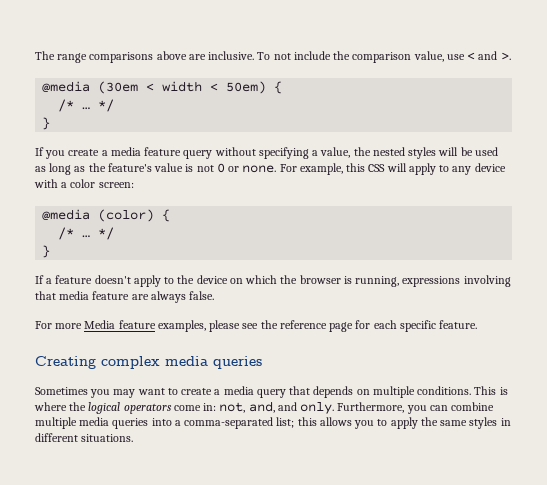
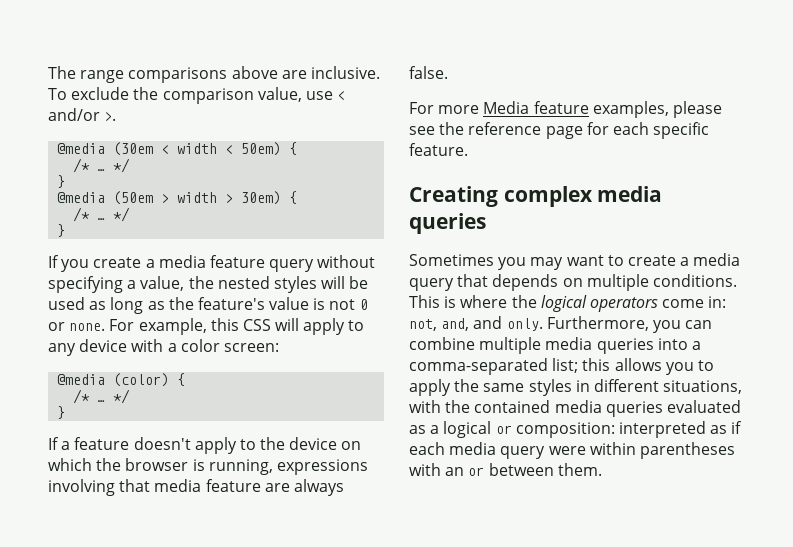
- To not include the comparison value, use < and >.
+ To exclude the comparison value, use < and/or >.
+ @media (50em > width > 30em) {
+ /* … */
+ }
- Furthermore, you can combine multiple media queries into a comma-separated list; this allows you to apply the same styles in different situations.
+ Furthermore, you can combine multiple media queries into a comma-separated list; this allows you to apply the same styles in different situations, with the contained media queries evaluated as a logical or composition: interpreted as if each media query were within parentheses with an or between them.

